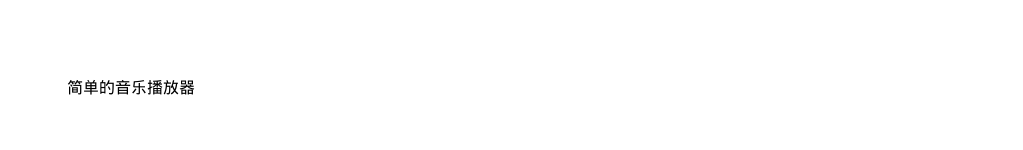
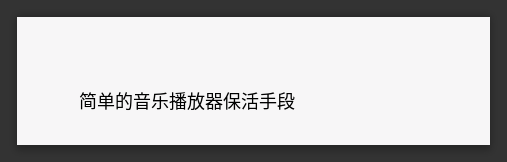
- 简单的音乐播放器
+ 简单的音乐播放器保活手段

